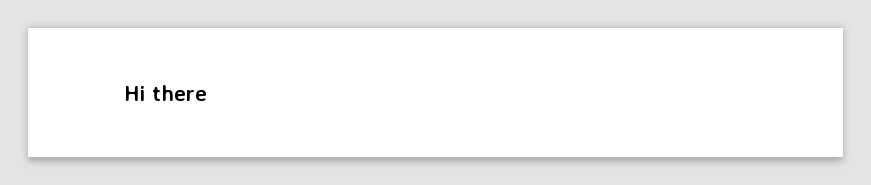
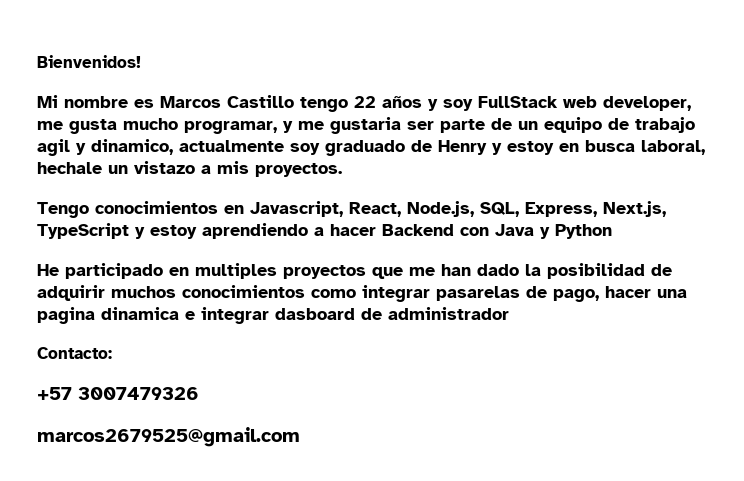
- Hi there
+ Bienvenidos!
+ Mi nombre es Marcos Castillo tengo 22 años y soy FullStack web developer, me gusta mucho programar, y me gustaria ser parte de un equipo de trabajo agil y dinamico, actualmente soy graduado de Henry y estoy en busca laboral, hechale un vistazo a mis proyectos.
+ Tengo conocimientos en Javascript, React, Node.js, SQL, Express, Next.js, TypeScript y estoy aprendiendo a hacer Backend con Java y Python
+ He participado en multiples proyectos que me han dado la posibilidad de adquirir muchos conocimientos como integrar pasarelas de pago, hacer una pagina dinamica e integrar dasboard de administrador
+ Contacto:
+ +57 3007479326
+ marcos2679525@gmail.com

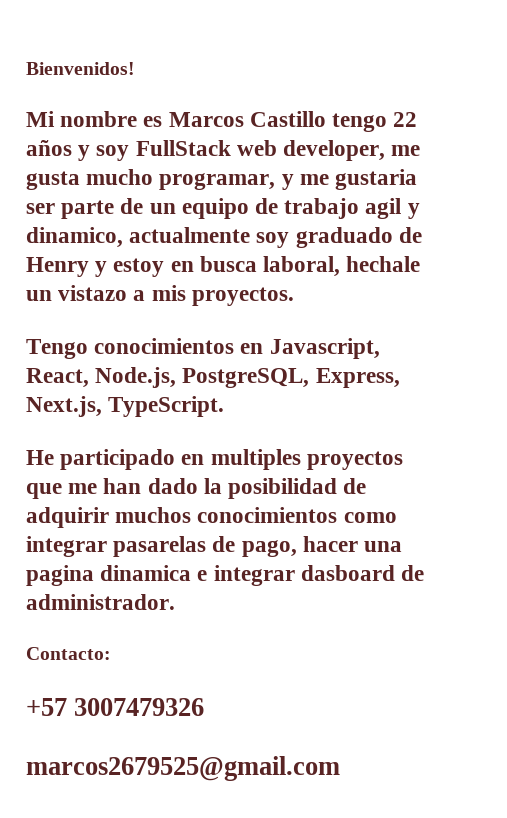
- Tengo conocimientos en Javascript, React, Node.js, SQL, Express, Next.js, TypeScript y estoy aprendiendo a hacer Backend con Java y Python
+ Tengo conocimientos en Javascript, React, Node.js, PostgreSQL, Express, Next.js, TypeScript.
- He participado en multiples proyectos que me han dado la posibilidad de adquirir muchos conocimientos como integrar pasarelas de pago, hacer una pagina dinamica e integrar dasboard de administrador
+ He participado en multiples proyectos que me han dado la posibilidad de adquirir muchos conocimientos como integrar pasarelas de pago, hacer una pagina dinamica e integrar dasboard de administrador.

